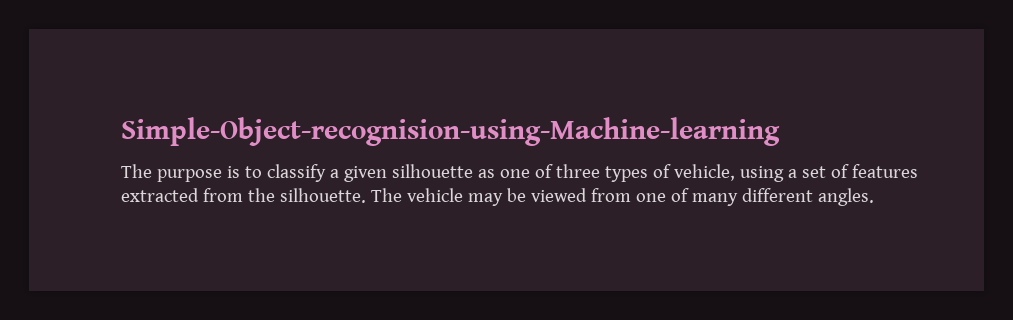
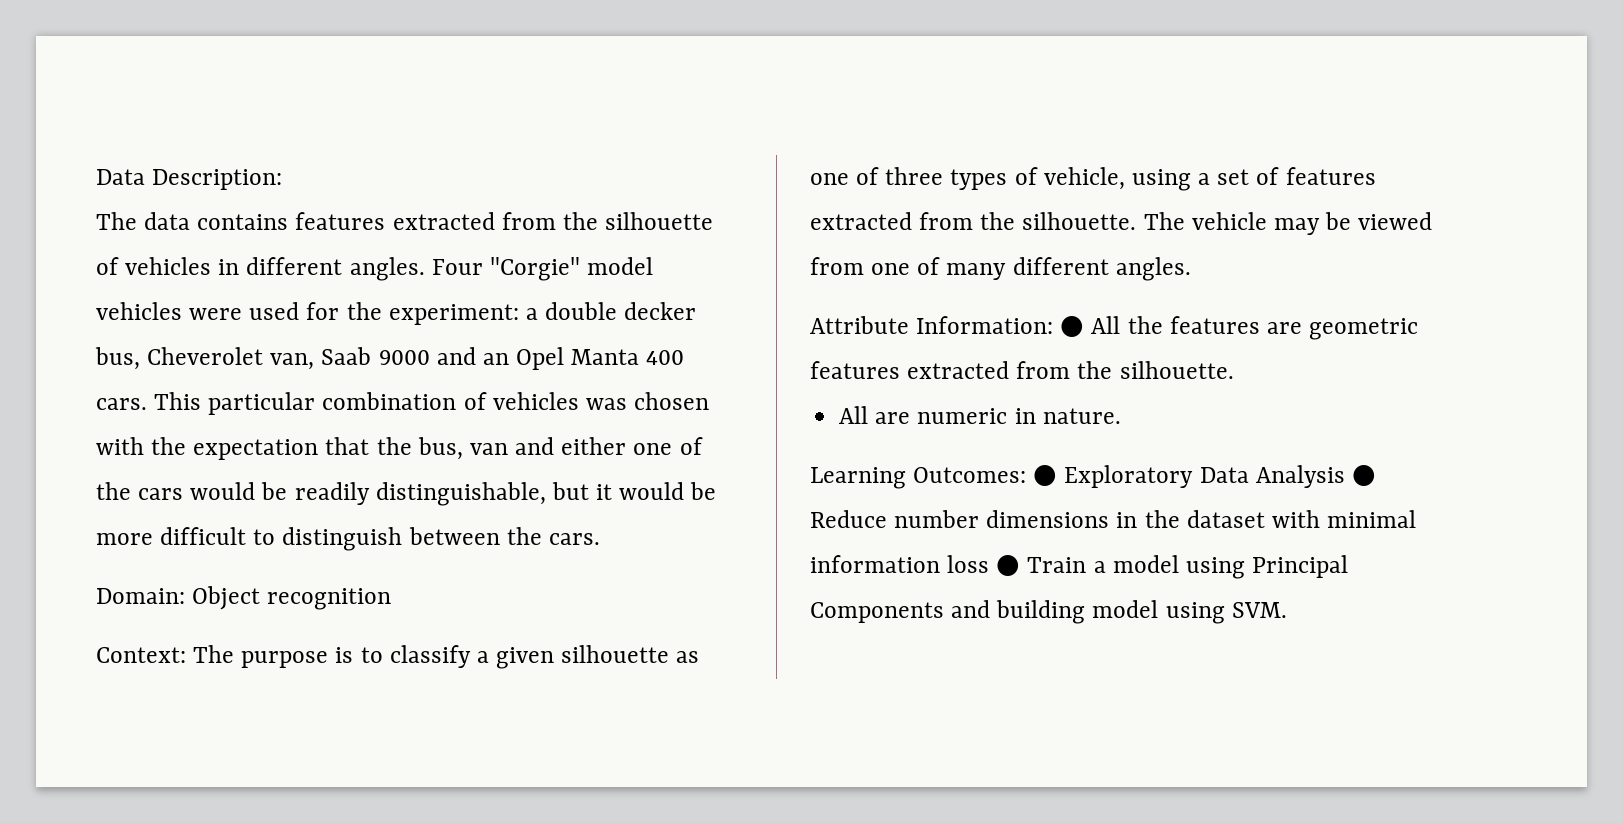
- Simple-Object-recognision-using-Machine-learning
- The purpose is to classify a given silhouette as one of three types of vehicle, using a set of features extracted from the silhouette.
+ Data Description:
+ The data contains features extracted from the silhouette of vehicles in different angles. Four "Corgie" model vehicles were used for the experiment: a double decker bus, Cheverolet van, Saab 9000 and an Opel Manta 400 cars. This particular combination of vehicles was chosen with the expectation that the bus, van and either one of the cars would be readily distinguishable, but it would be more difficult to distinguish between the cars.
+ Domain: Object recognition
+ Context: The purpose is to classify a given silhouette as one of three types of vehicle, using a set of features extracted from the silhouette.
+ Attribute Information: ● All the features are geometric features extracted from the silhouette.
+ All are numeric in nature.
+ Learning Outcomes: ● Exploratory Data Analysis ● Reduce number dimensions in the dataset with minimal information loss ● Train a model using Principal Components and building model using SVM.

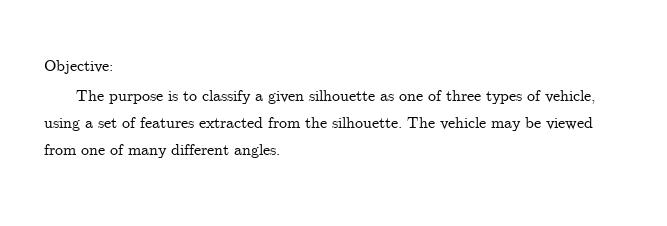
- Data Description:
- The data contains features extracted from the silhouette of vehicles in different angles. Four "Corgie" model vehicles were used for the experiment: a double decker bus, Cheverolet van, Saab 9000 and an Opel Manta 400 cars. This particular combination of vehicles was chosen with the expectation that the bus, van and either one of the cars would be readily distinguishable, but it would be more difficult to distinguish between the cars.
- Domain: Object recognition
- Context: The purpose is to classify a given silhouette as one of three types of vehicle, using a set of features extracted from the silhouette.
+ Objective:
+ The purpose is to classify a given silhouette as one of three types of vehicle, using a set of features extracted from the silhouette.
- Attribute Information: ● All the features are geometric features extracted from the silhouette.
- All are numeric in nature.
- Learning Outcomes: ● Exploratory Data Analysis ● Reduce number dimensions in the dataset with minimal information loss ● Train a model using Principal Components and building model using SVM.

